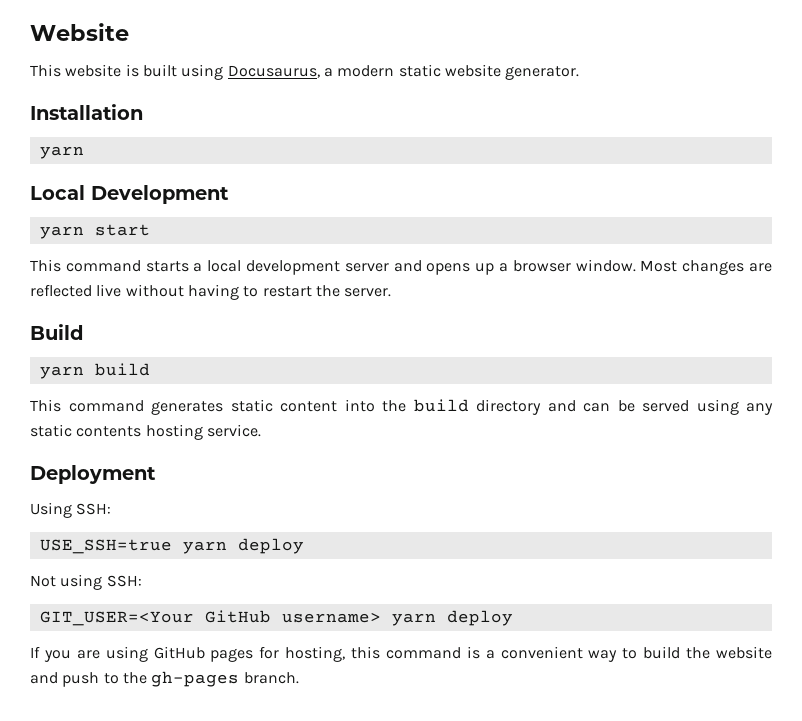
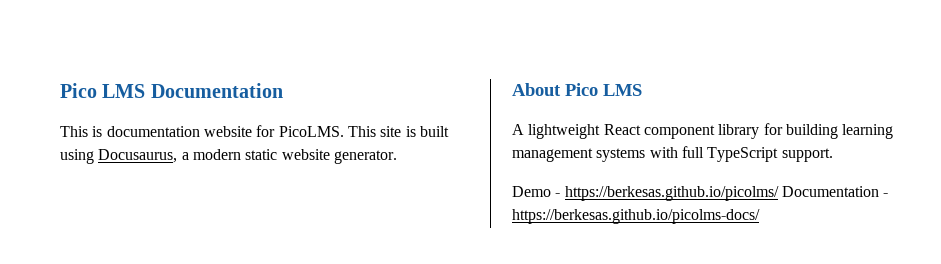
- Website
- This website is built using Docusaurus, a modern static website generator.
+ Pico LMS Documentation
+ This is documentation website for PicoLMS. This site is built using Docusaurus, a modern static website generator.
- Installation
- yarn
- Local Development
- yarn start
- This command starts a local development server and opens up a browser window. Most changes are reflected live without having to restart the server.
- Build
- yarn build
- This command generates static content into the build directory and can be served using any static contents hosting service.
- Deployment
- Using SSH:
- USE_SSH=true yarn deploy
- Not using SSH:
- GIT_USER=<Your GitHub username> yarn deploy
- If you are using GitHub pages for hosting, this command is a convenient way to build the website and push to the gh-pages branch.
+ About Pico LMS
+ A lightweight React component library for building learning management systems with full TypeScript support.
+ Demo - https://berkesas.github.io/picolms/ Documentation - https://berkesas.github.io/picolms-docs/

